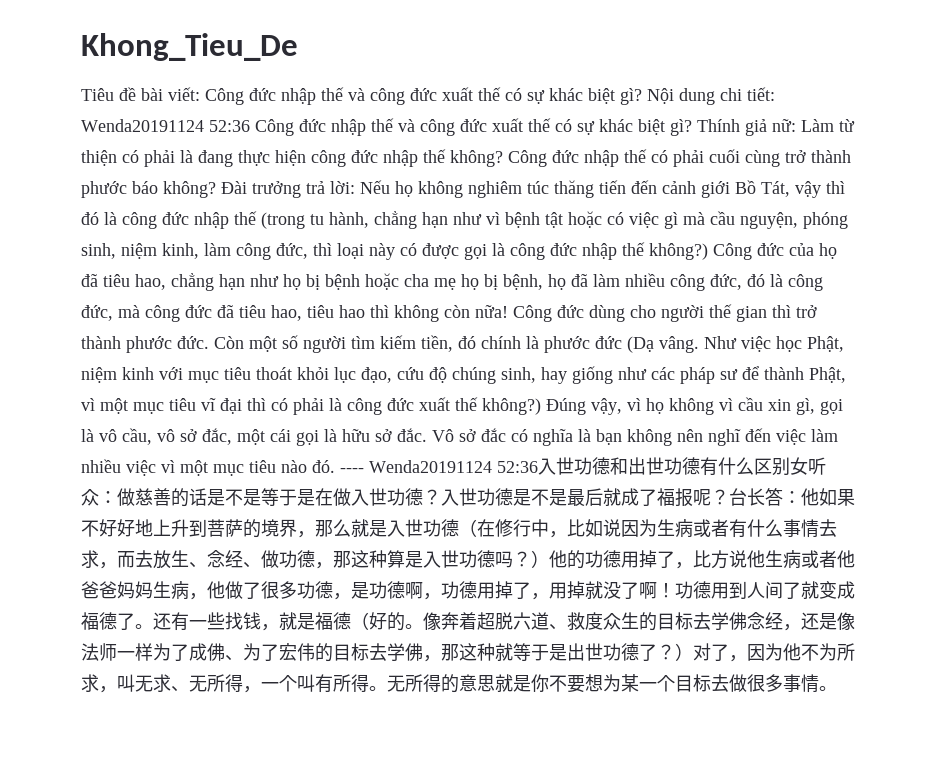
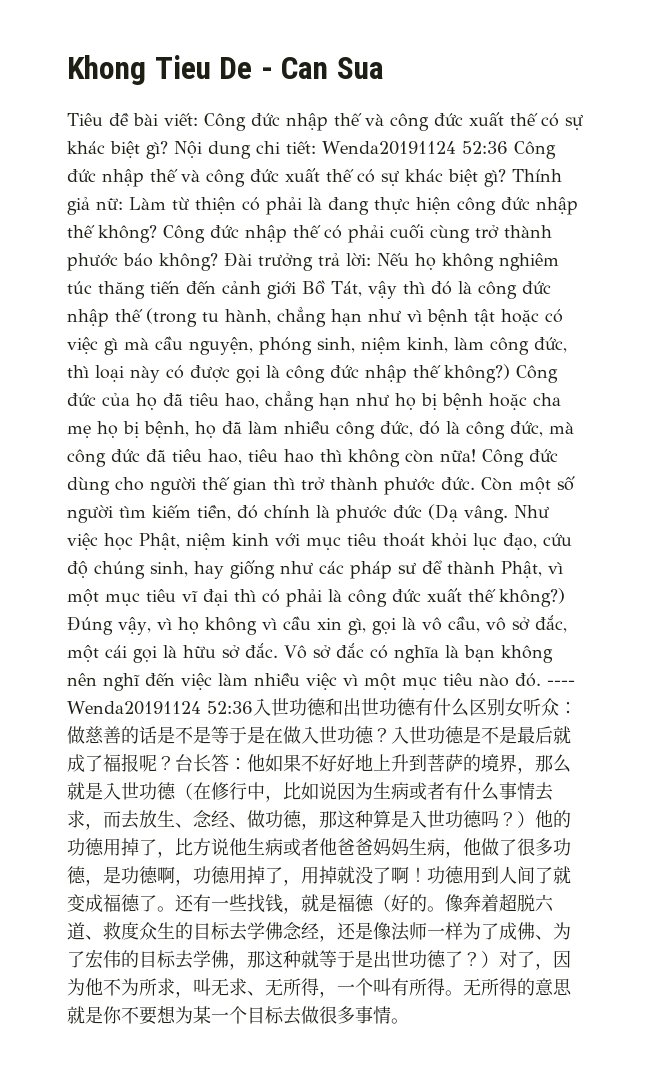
- Khong_Tieu_De
+ Khong Tieu De - Can Sua

